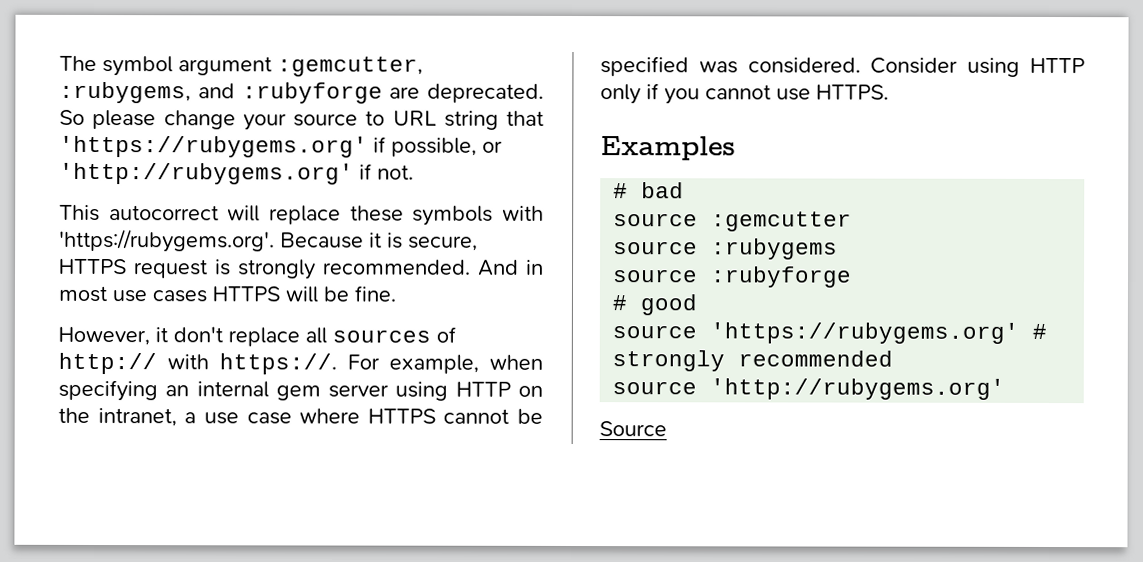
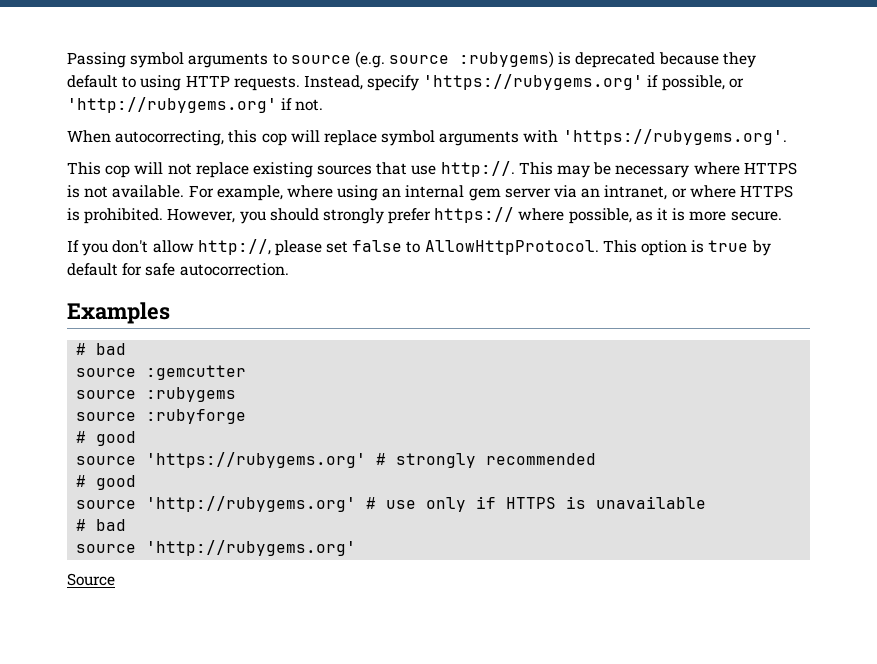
- The symbol argument :gemcutter, :rubygems, and :rubyforge are deprecated. So please change your source to URL string that 'https://rubygems.org' if possible, or 'http://rubygems.org' if not.
+ Passing symbol arguments to source (e.g. source :rubygems) is deprecated because they default to using HTTP requests. Instead, specify 'https://rubygems.org' if possible, or 'http://rubygems.org' if not.
- This autocorrect will replace these symbols with 'https://rubygems.org'. Because it is secure, HTTPS request is strongly recommended. And in most use cases HTTPS will be fine.
- However, it don't replace all sources of http:// with https://. For example, when specifying an internal gem server using HTTP on the intranet, a use case where HTTPS cannot be specified was considered. Consider using HTTP only if you cannot use HTTPS.
+ When autocorrecting, this cop will replace symbol arguments with 'https://rubygems.org'.
+ This cop will not replace existing sources that use http://. This may be necessary where HTTPS is not available. For example, where using an internal gem server via an intranet, or where HTTPS is prohibited. However, you should strongly prefer https:// where possible, as it is more secure.
+ If you don't allow http://, please set false to AllowHttpProtocol. This option is true by default for safe autocorrection.
  source 'https://rubygems.org' # strongly recommended
+ # good
+ source 'http://rubygems.org' # use only if HTTPS is unavailable
+ # bad

